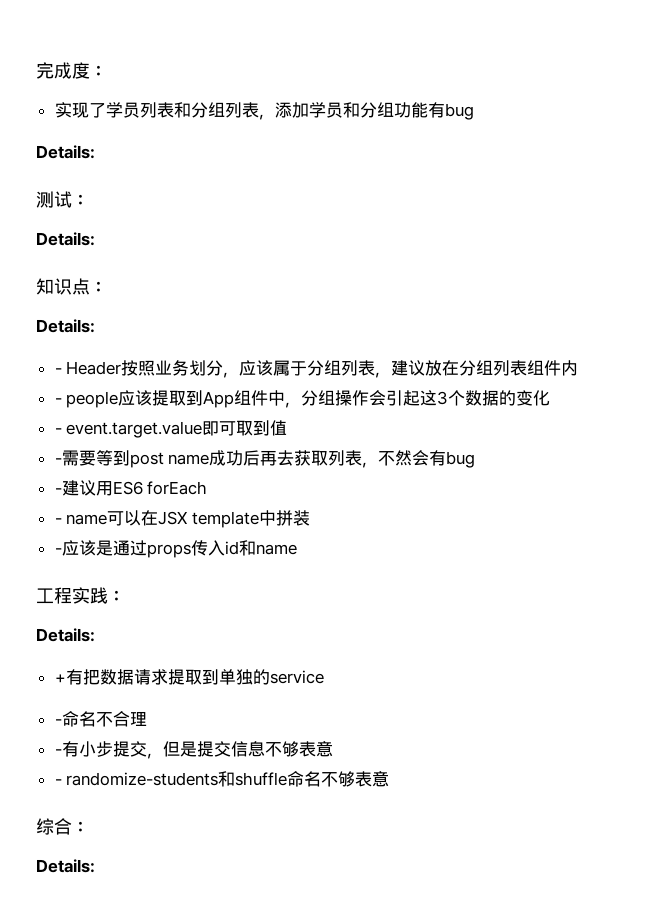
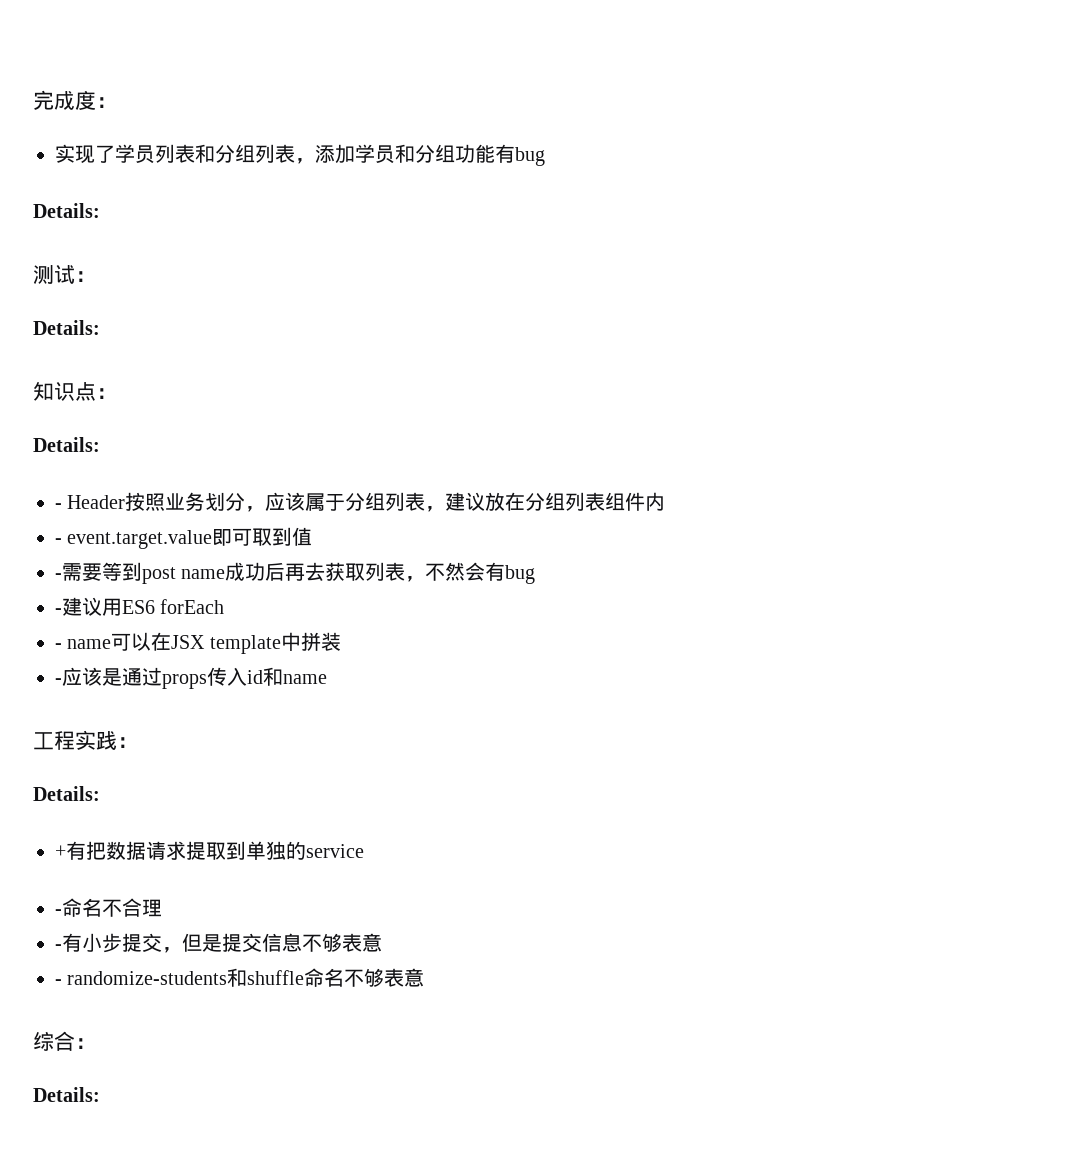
- - people应该提取到App组件中，分组操作会引起这3个数据的变化

